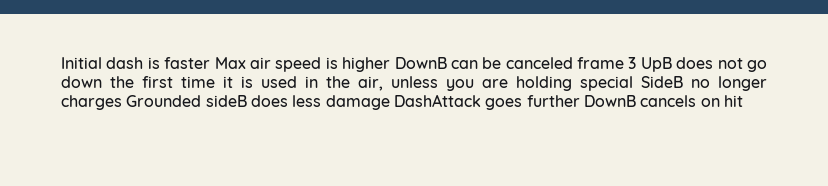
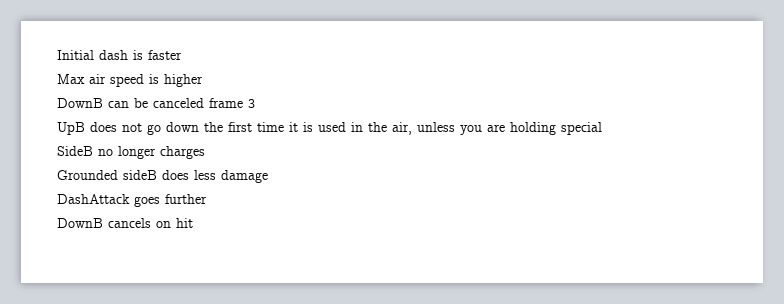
- Initial dash is faster Max air speed is higher DownB can be canceled frame 3 UpB does not go down the first time it is used in the air, unless you are holding special SideB no longer charges Grounded sideB does less damage DashAttack goes further DownB cancels on hit
+ Initial dash is faster
+ Max air speed is higher
+ DownB can be canceled frame 3
+ UpB does not go down the first time it is used in the air, unless you are holding special
+ SideB no longer charges
+ Grounded sideB does less damage
+ DashAttack goes further
+ DownB cancels on hit

